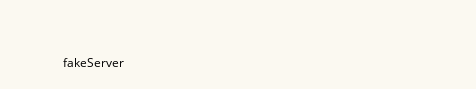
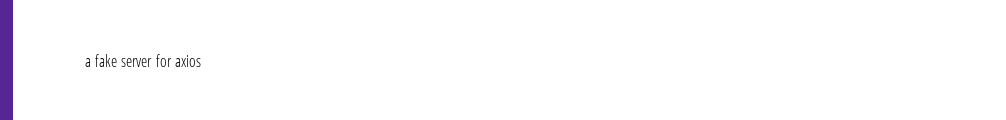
- fakeServer
+ a fake server for axios

